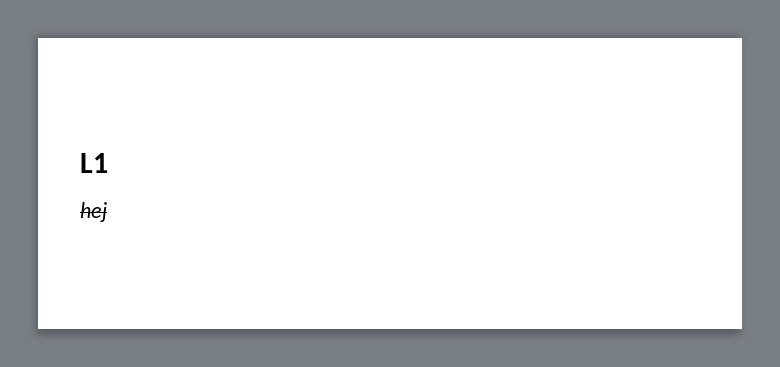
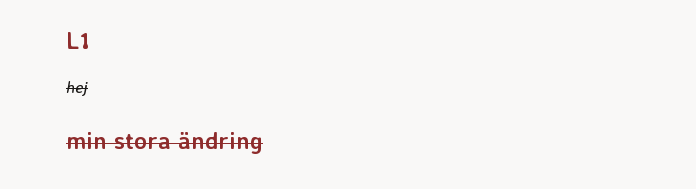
+ min stora ändring

